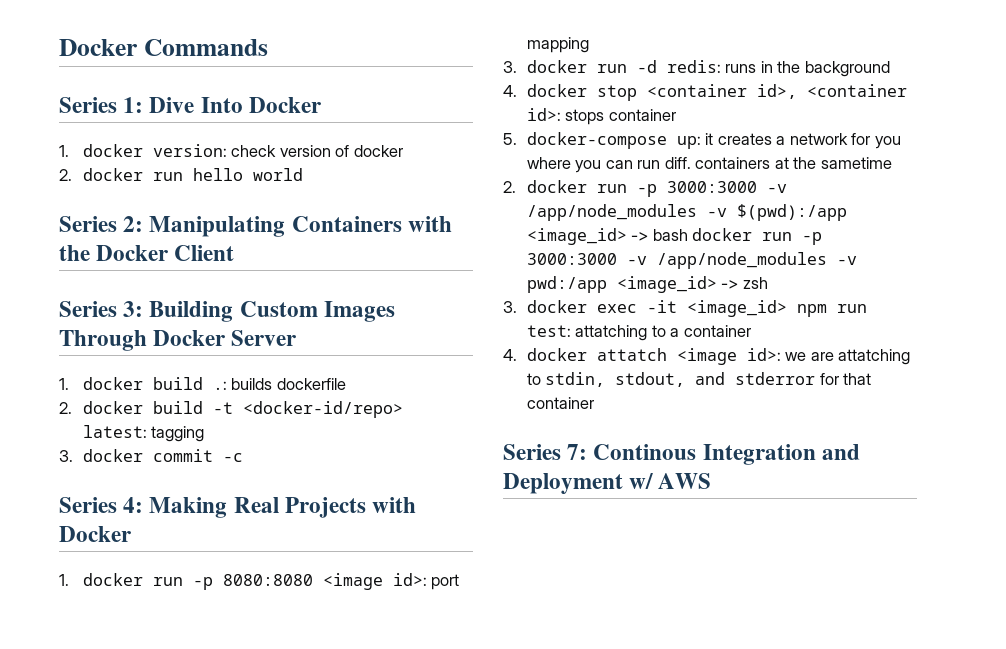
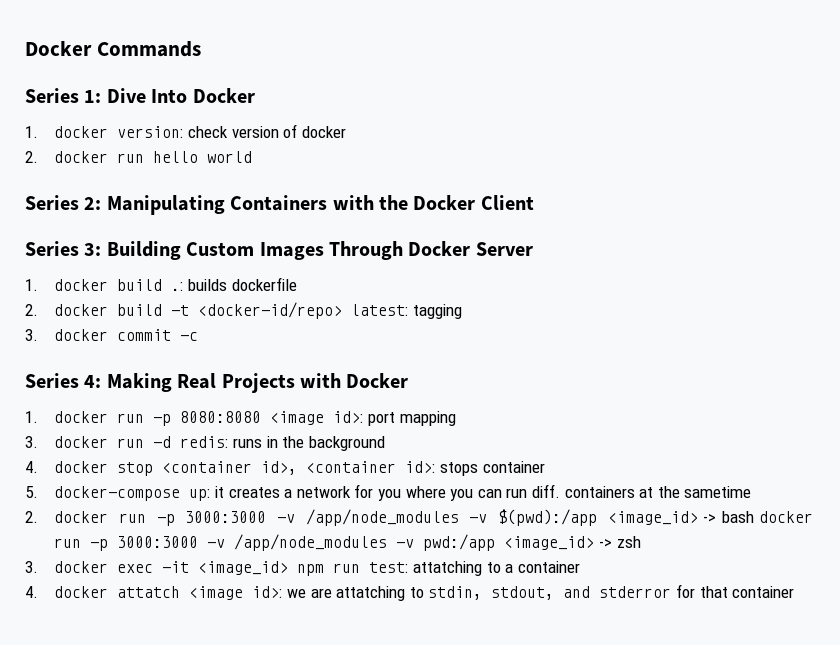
- Series 7: Continous Integration and Deployment w/ AWS

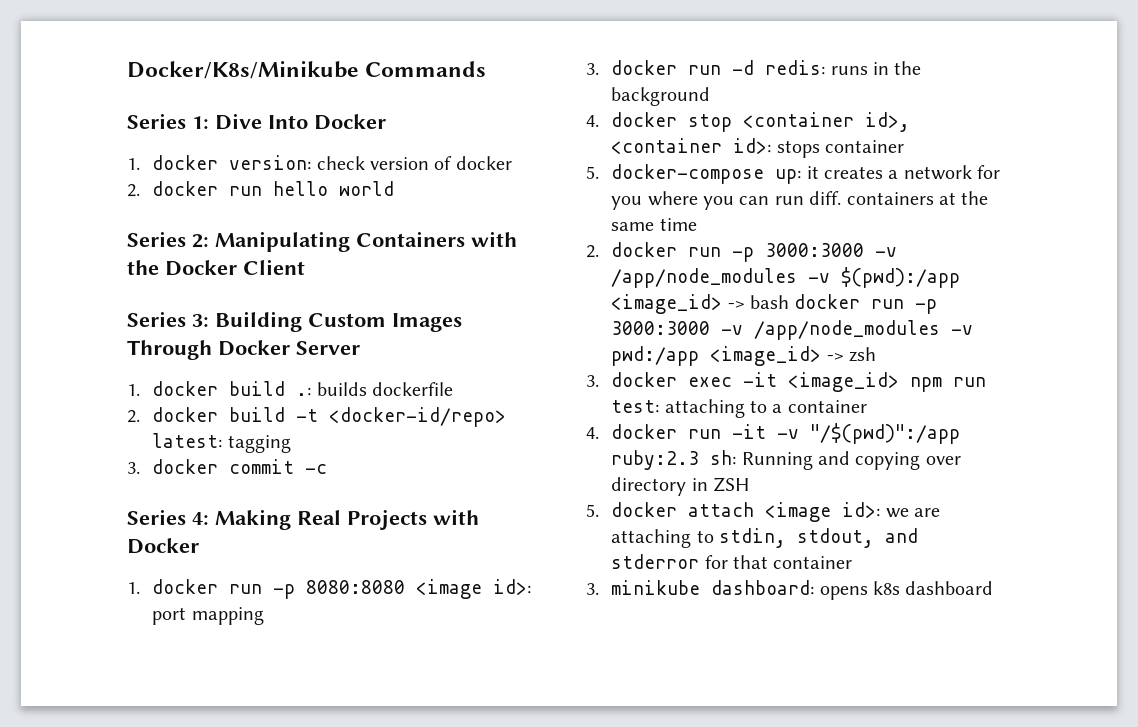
- Docker Commands
+ Docker/K8s/Minikube Commands
- 5. docker-compose up: it creates a network for you where you can run diff. containers at the sametime
+ 5. docker-compose up: it creates a network for you where you can run diff. containers at the same time
- 3. docker exec -it <image_id> npm run test: attatching to a container
+ 3. docker exec -it <image_id> npm run test: attaching to a container
- 4. docker attatch <image id>: we are attatching to stdin, stdout, and stderror for that container
+ 4. docker run -it -v "/$(pwd)":/app ruby:2.3 sh: Running and copying over directory in ZSH
+ 5. docker attach <image id>: we are attaching to stdin, stdout, and stderror for that container
+ 3. minikube dashboard: opens k8s dashboard

